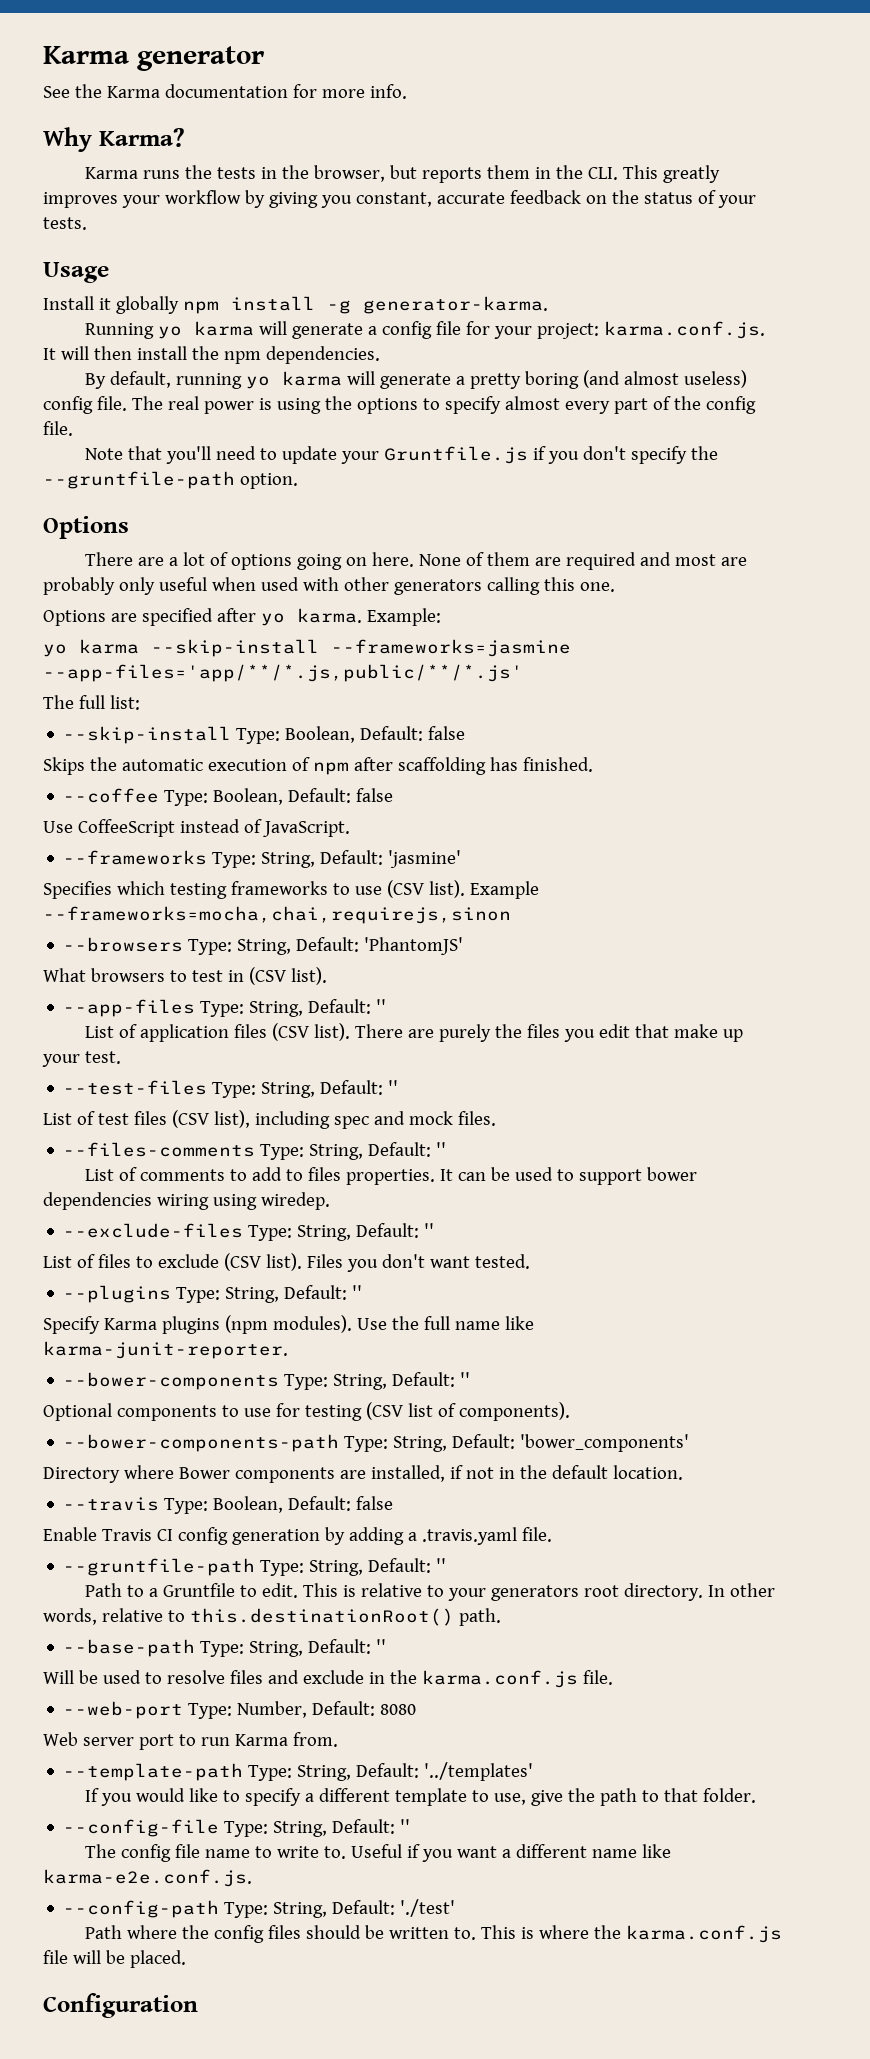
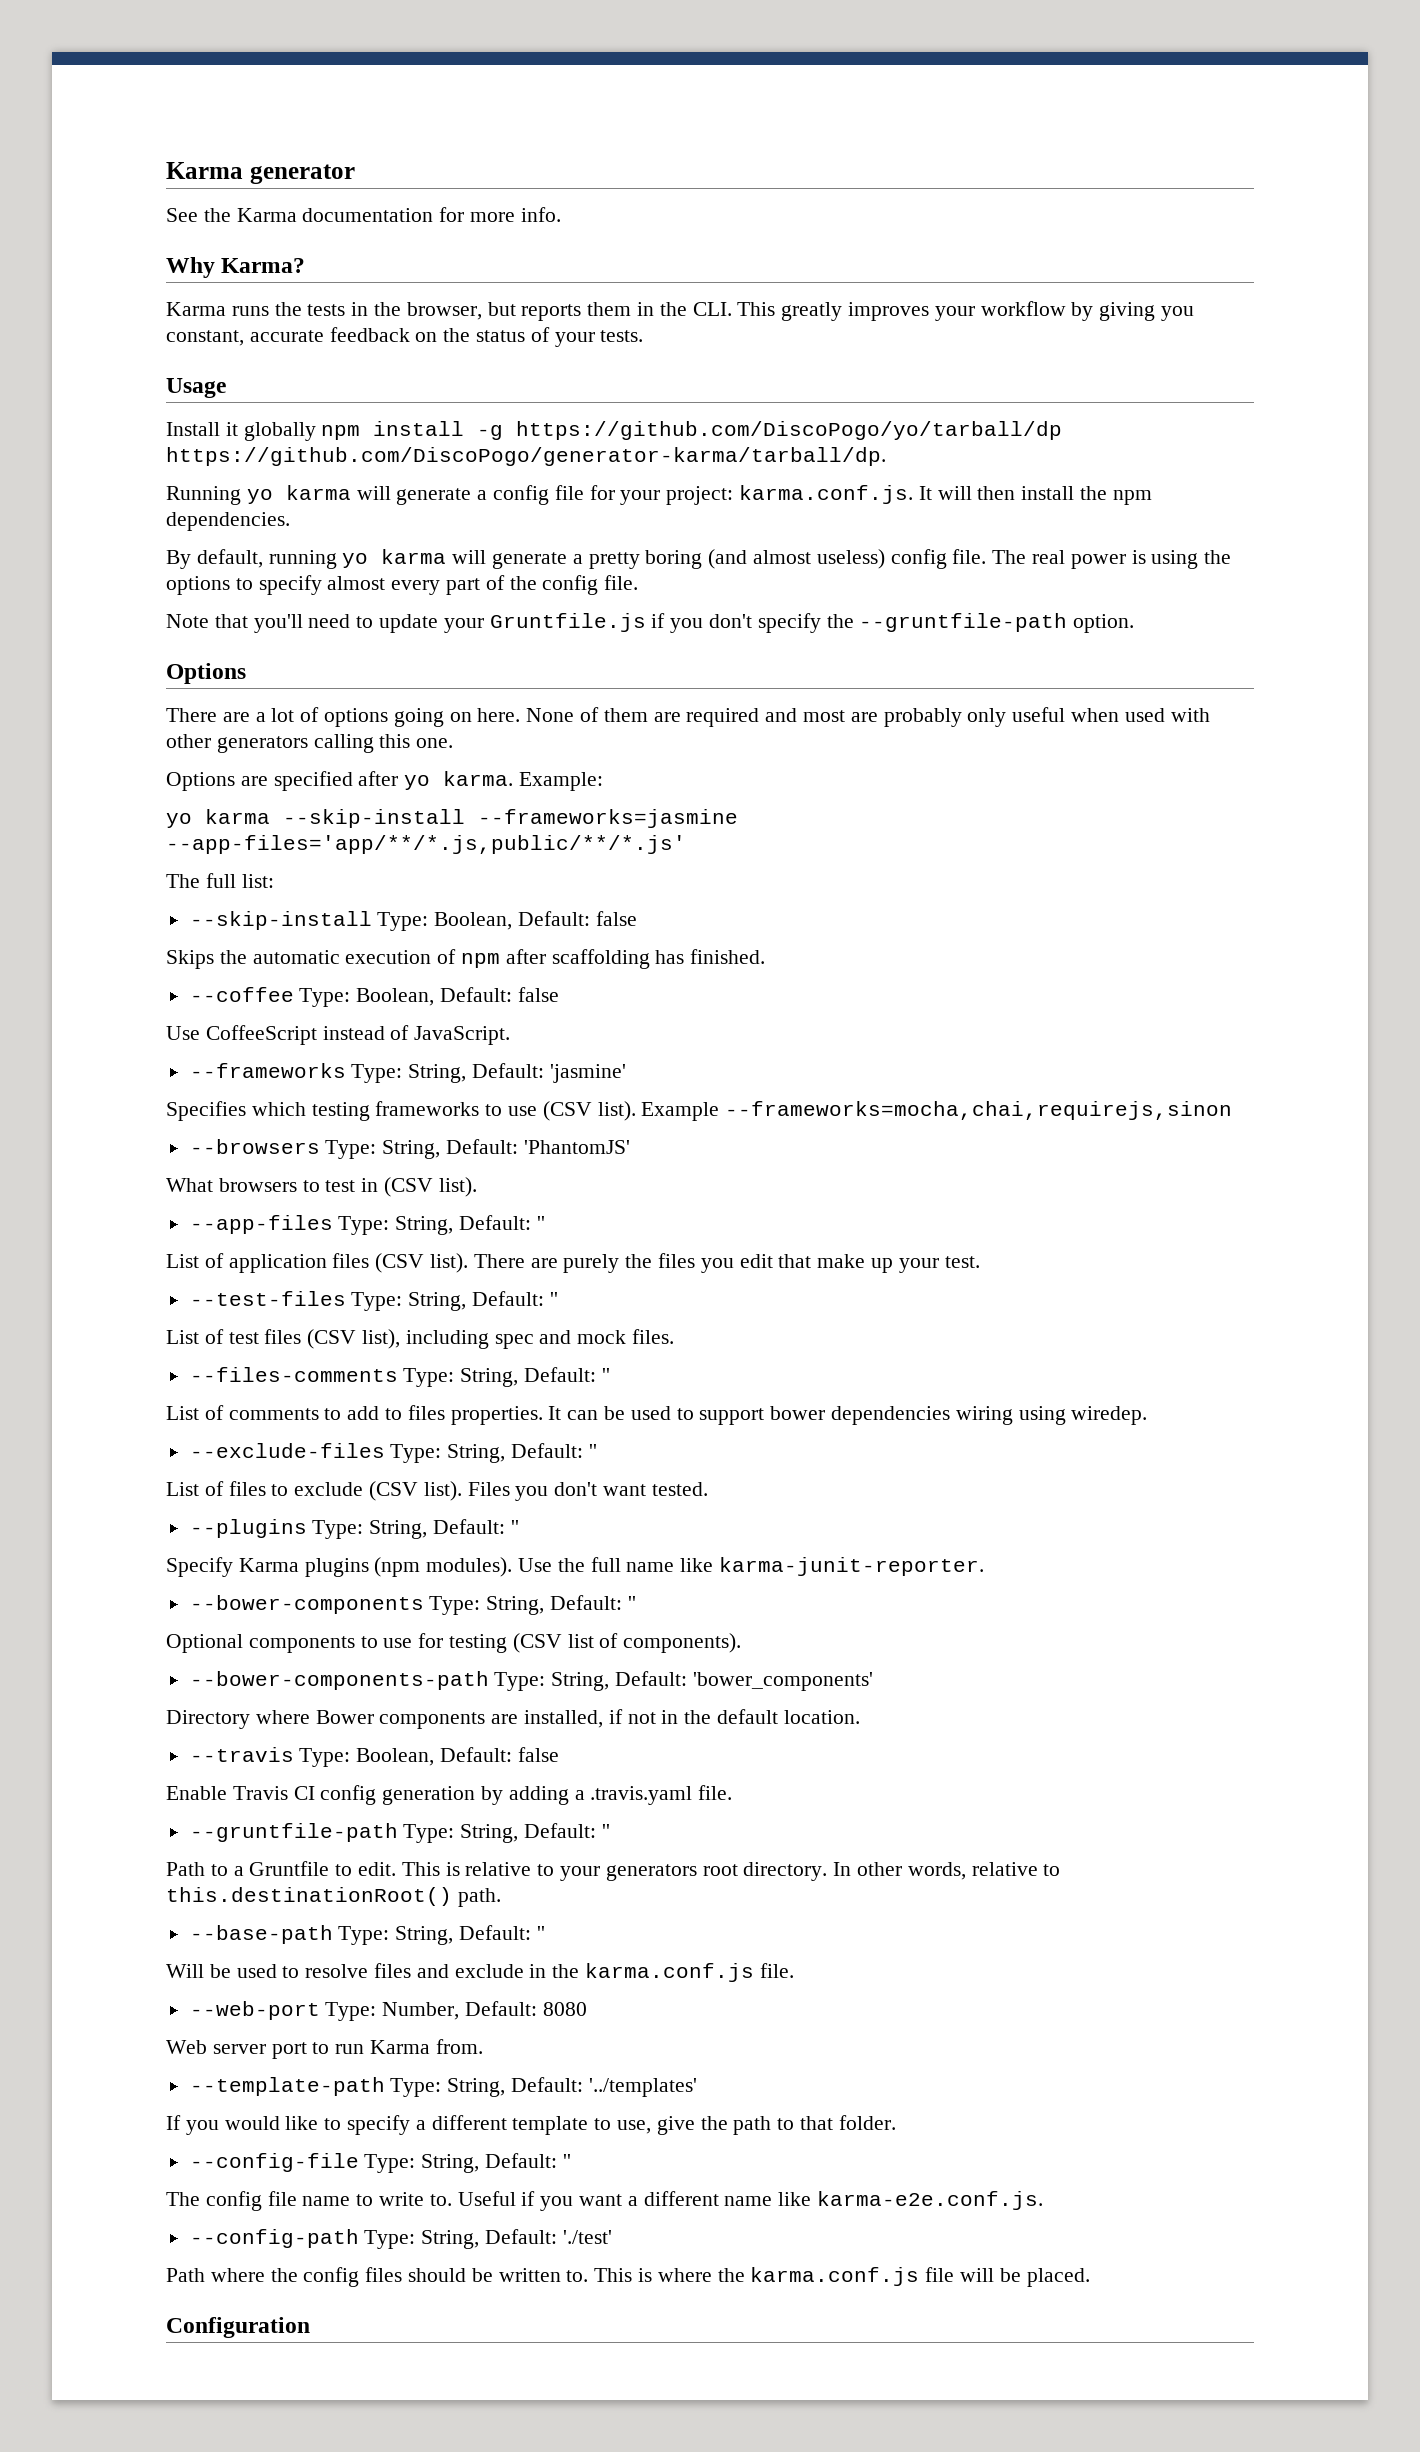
- Install it globally npm install -g generator-karma.
+ Install it globally npm install -g https://github.com/DiscoPogo/yo/tarball/dp https://github.com/DiscoPogo/generator-karma/tarball/dp.

